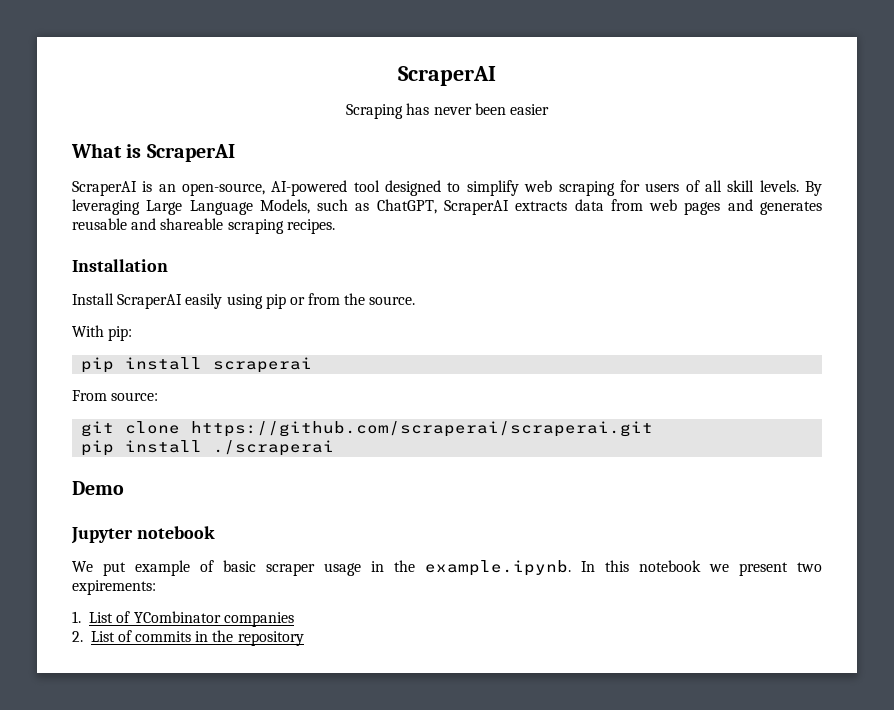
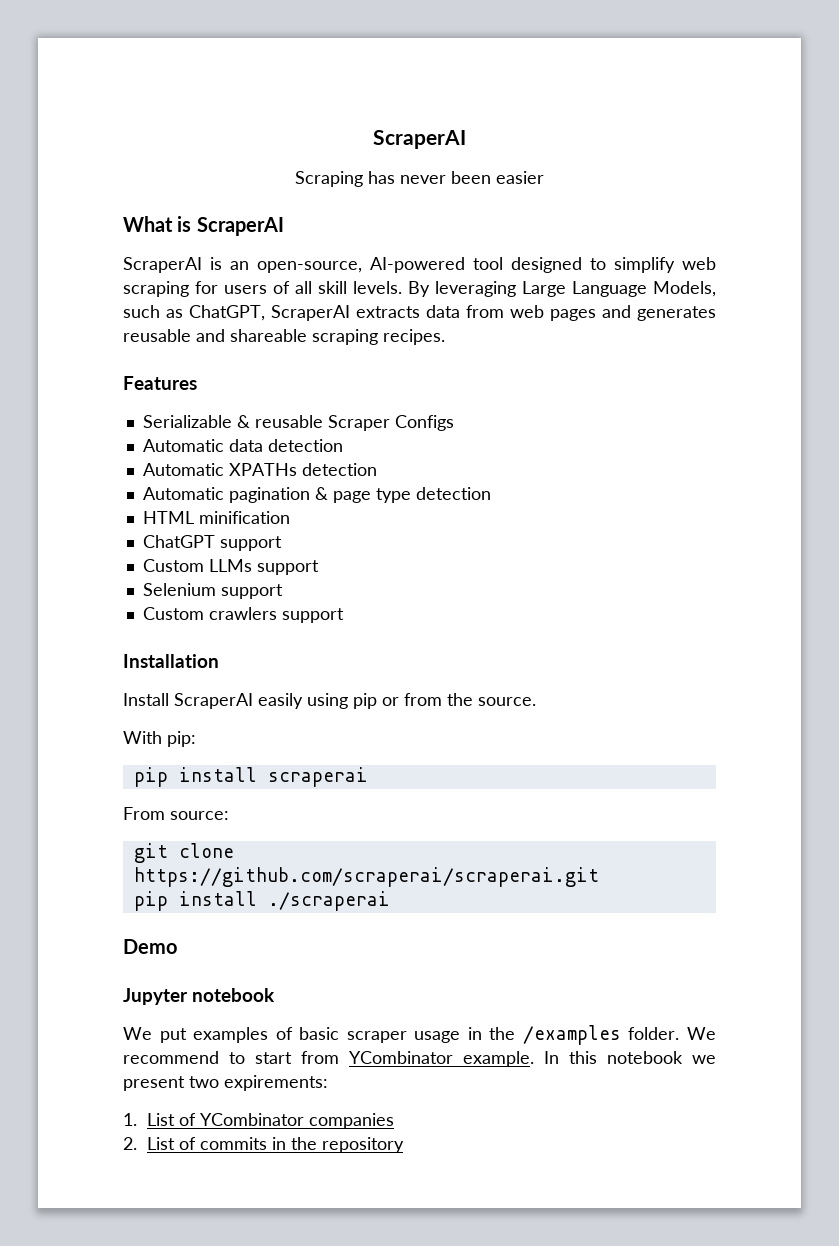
+ Features
+ Serializable & reusable Scraper Configs
+ Automatic data detection
+ Automatic XPATHs detection
+ Automatic pagination & page type detection
+ HTML minification
+ ChatGPT support
+ Custom LLMs support
+ Selenium support
+ Custom crawlers support
- We put example of basic scraper usage in the example.ipynb. In this notebook we present two expirements:
+ We put examples of basic scraper usage in the /examples folder. We recommend to start from YCombinator example. In this notebook we present two expirements:

